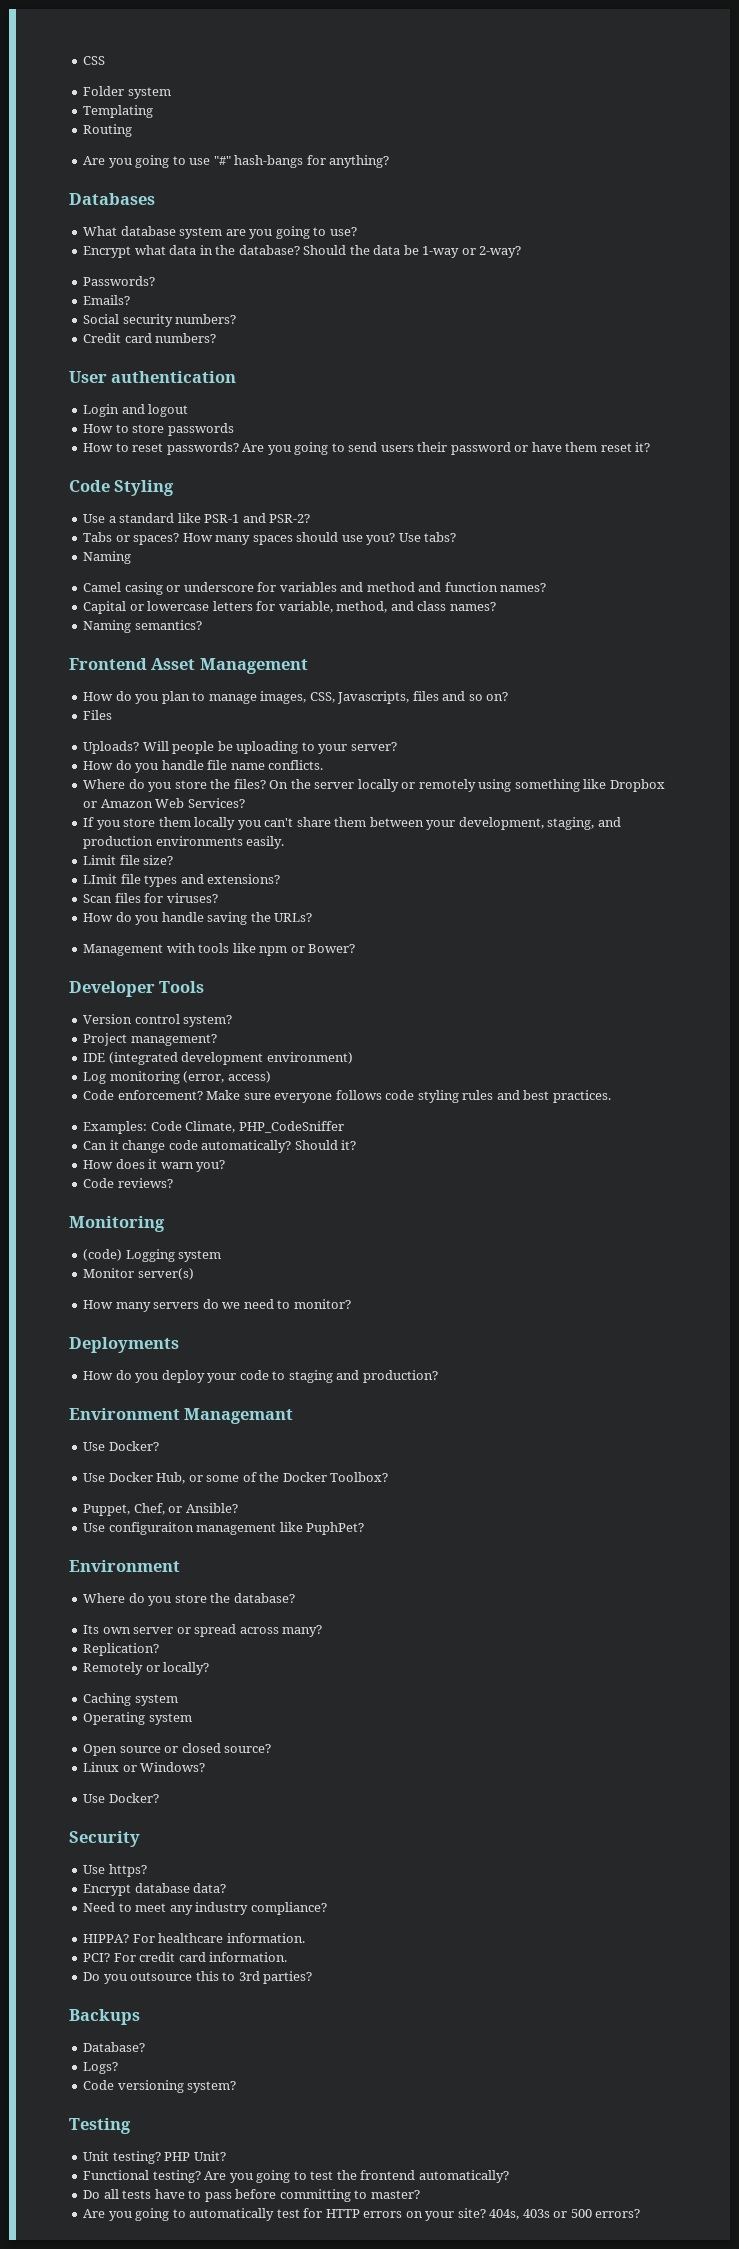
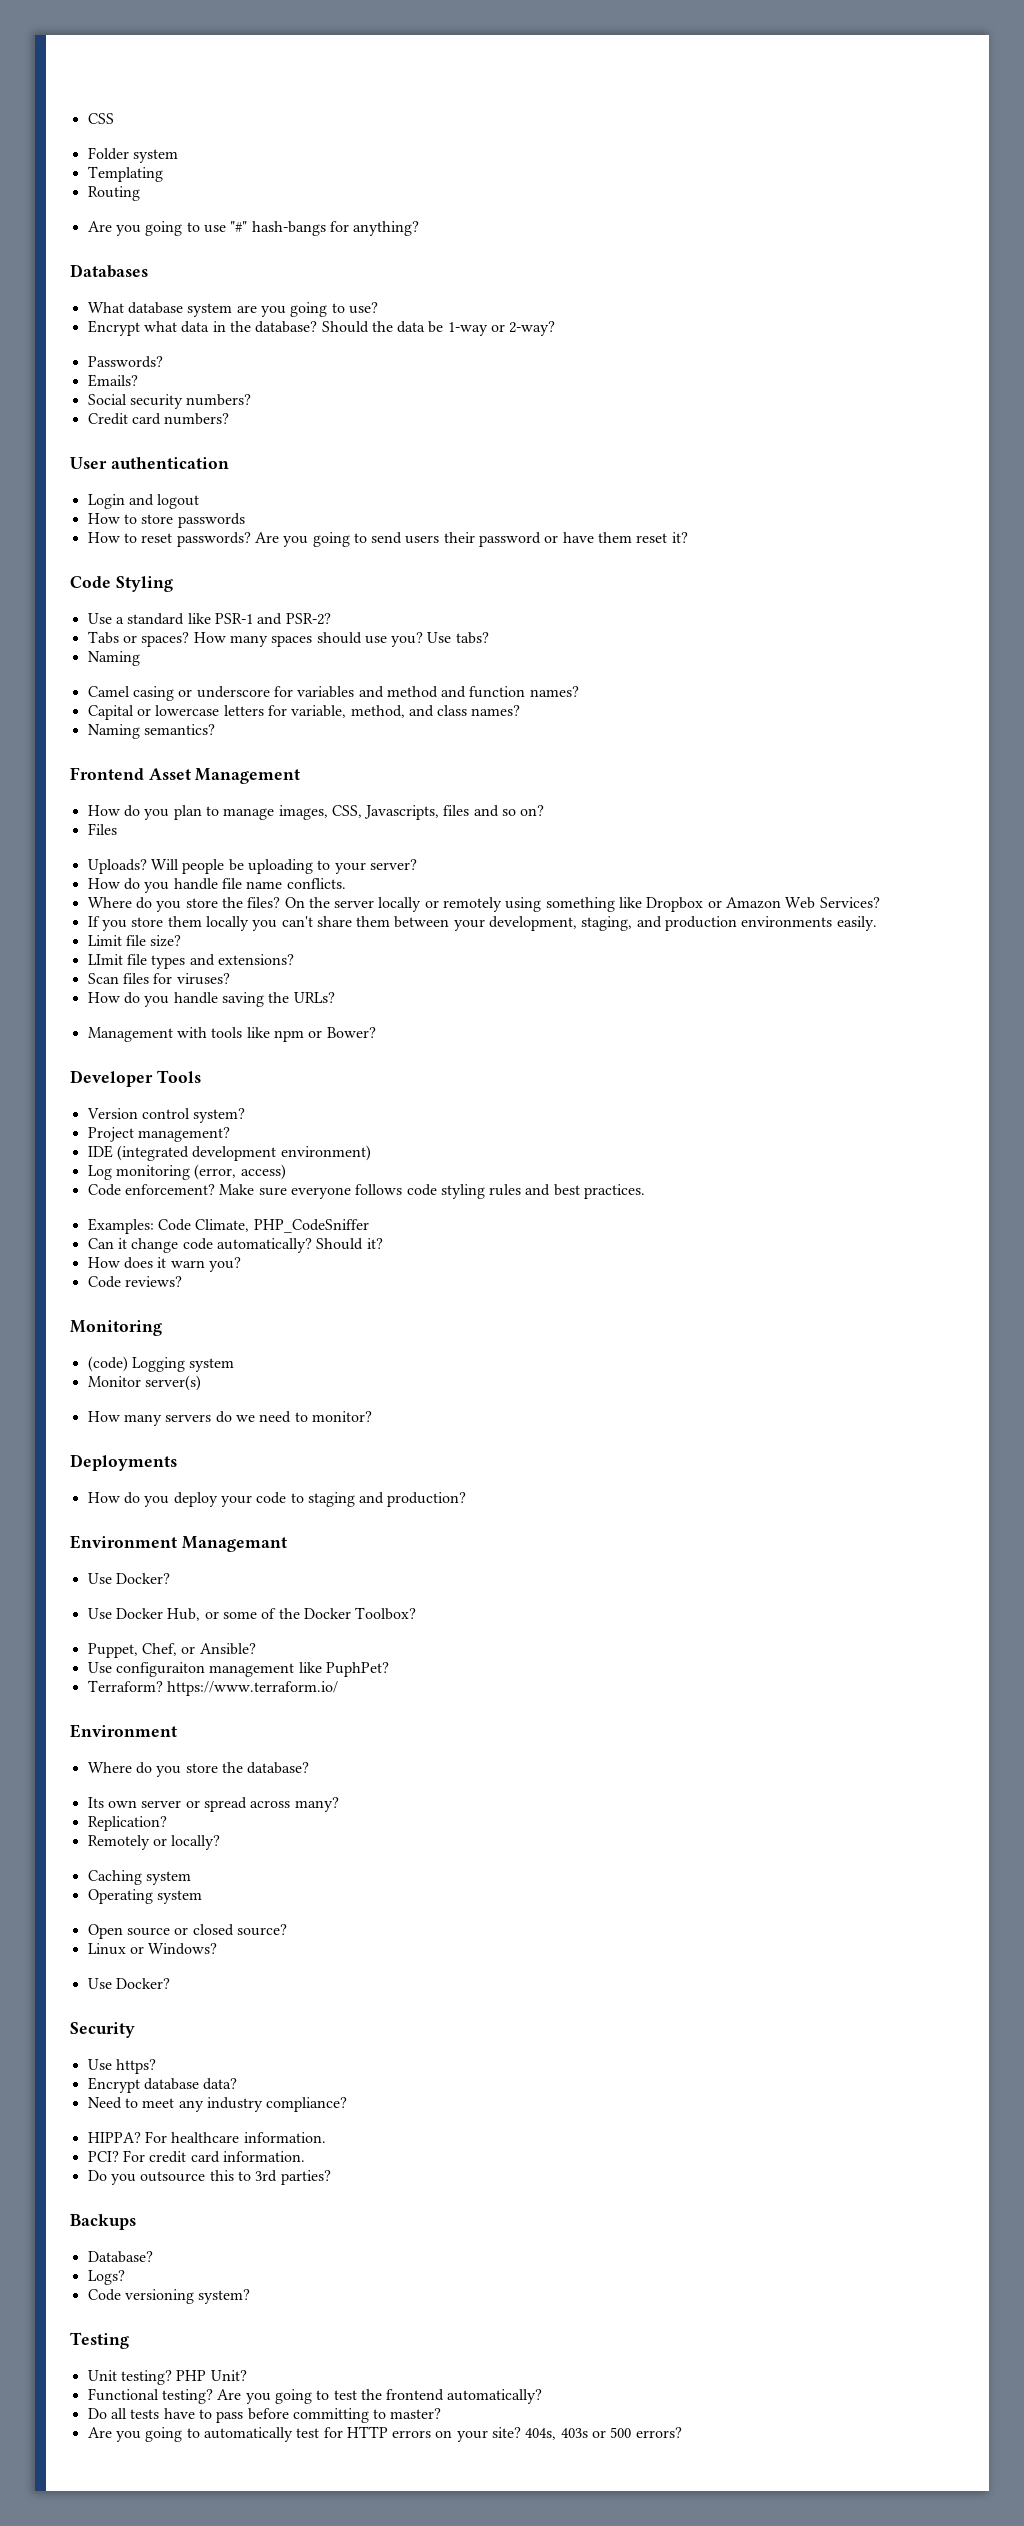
+ Terraform? https://www.terraform.io/

